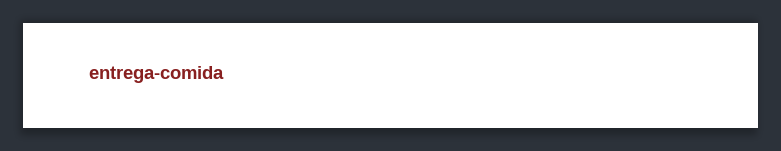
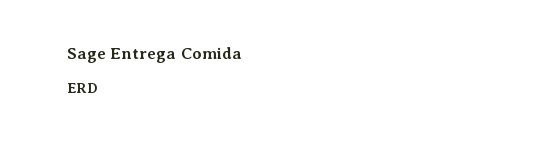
- entrega-comida
+ Sage Entrega Comida
+ ERD

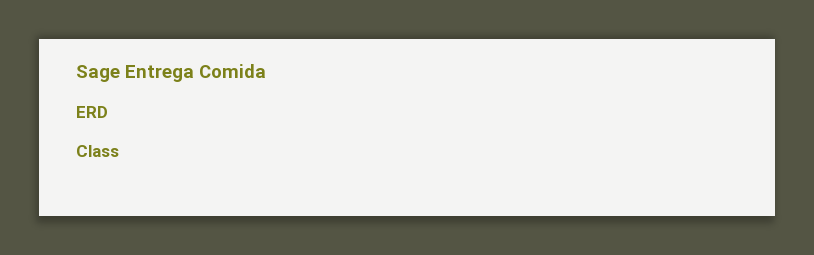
+ Class

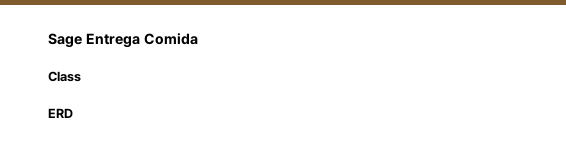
+ Class
- Class

